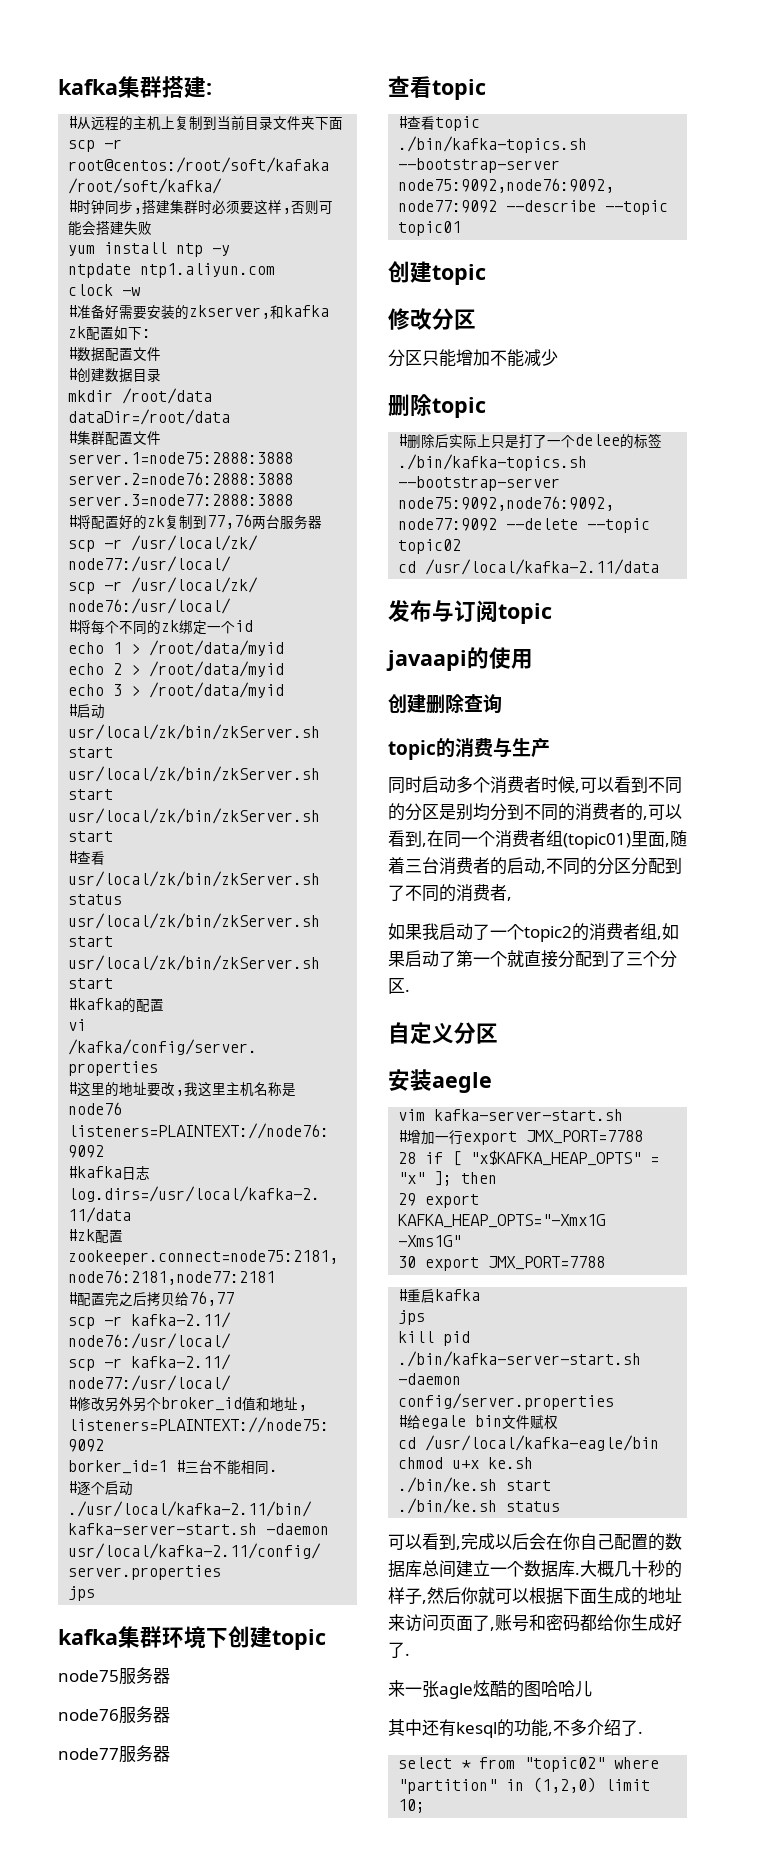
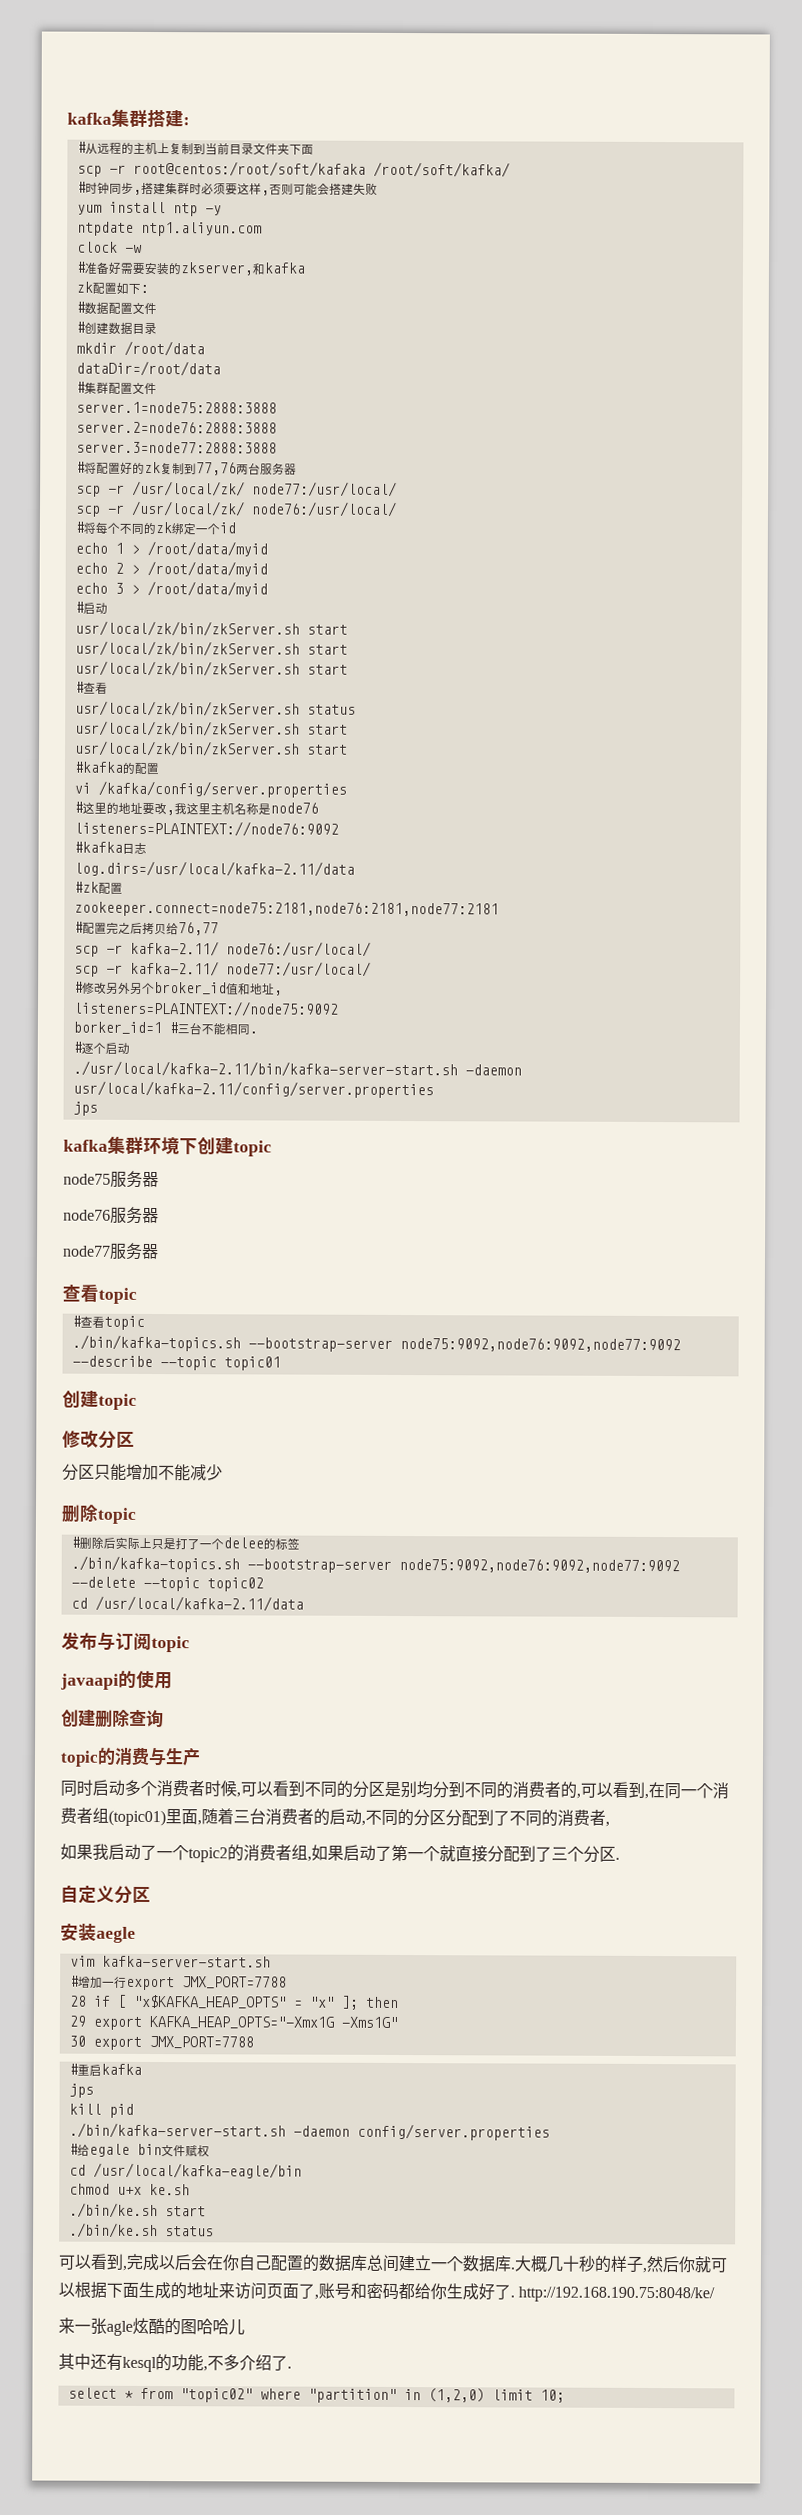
- 大概几十秒的样子,然后你就可以根据下面生成的地址来访问页面了,账号和密码都给你生成好了.
+ 大概几十秒的样子,然后你就可以根据下面生成的地址来访问页面了,账号和密码都给你生成好了. http://192.168.190.75:8048/ke/

